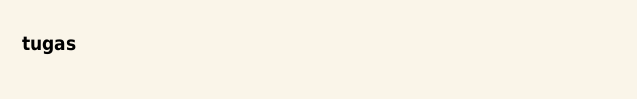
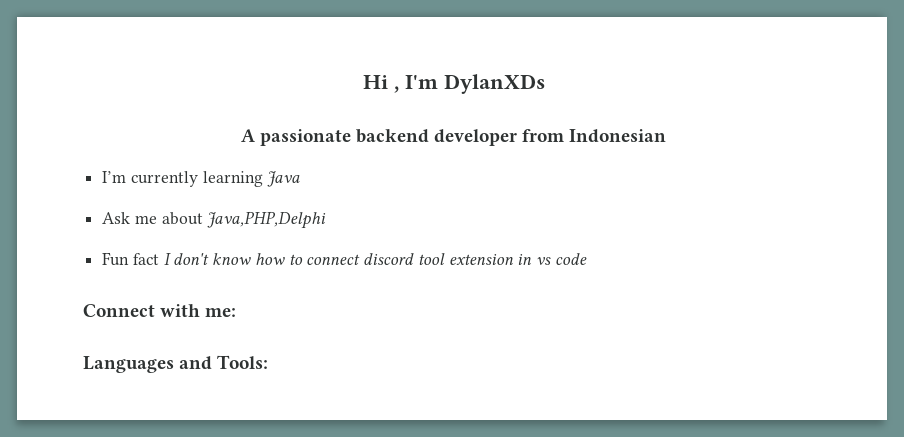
- tugas
+ Hi , I'm DylanXDs
+ A passionate backend developer from Indonesian
+ I’m currently learning Java
+ Ask me about Java,PHP,Delphi
+ Fun fact I don't know how to connect discord tool extension in vs code
+ Connect with me:
+ Languages and Tools:

